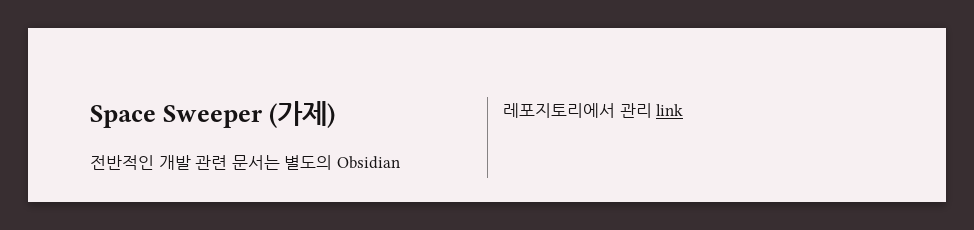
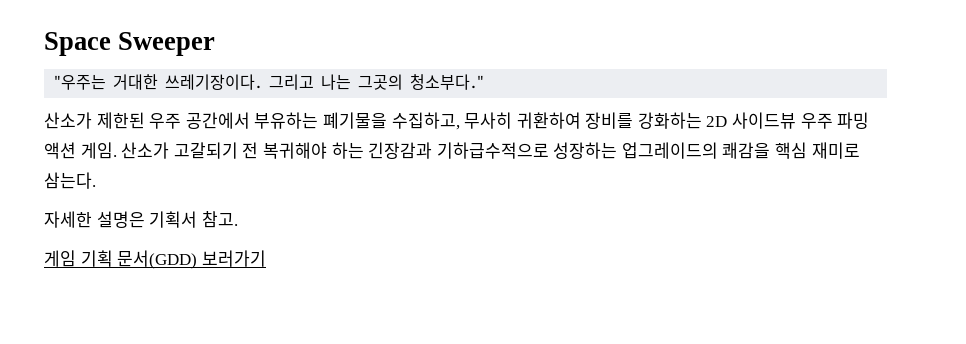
- Space Sweeper (가제)
- 전반적인 개발 관련 문서는 별도의 Obsidian 레포지토리에서 관리 link
+ Space Sweeper
+ "우주는 거대한 쓰레기장이다. 그리고 나는 그곳의 청소부다."
+ 산소가 제한된 우주 공간에서 부유하는 폐기물을 수집하고, 무사히 귀환하여 장비를 강화하는 2D 사이드뷰 우주 파밍 액션 게임. 산소가 고갈되기 전 복귀해야 하는 긴장감과 기하급수적으로 성장하는 업그레이드의 쾌감을 핵심 재미로 삼는다.
+ 자세한 설명은 기획서 참고.
+ 게임 기획 문서(GDD) 보러가기

